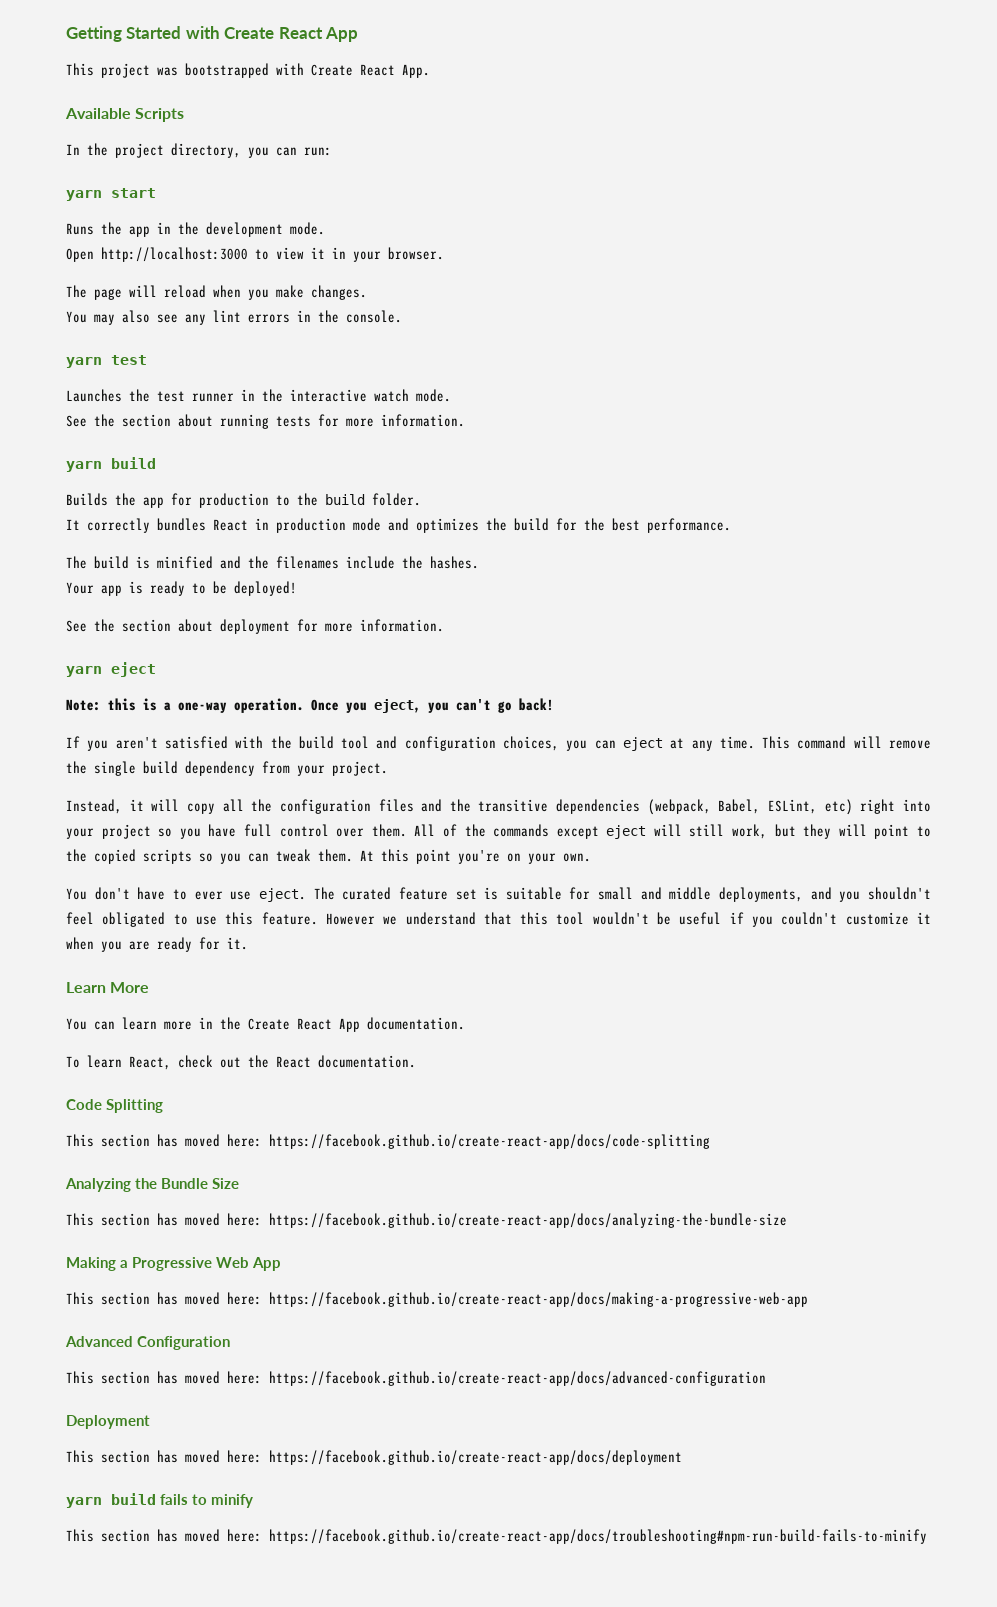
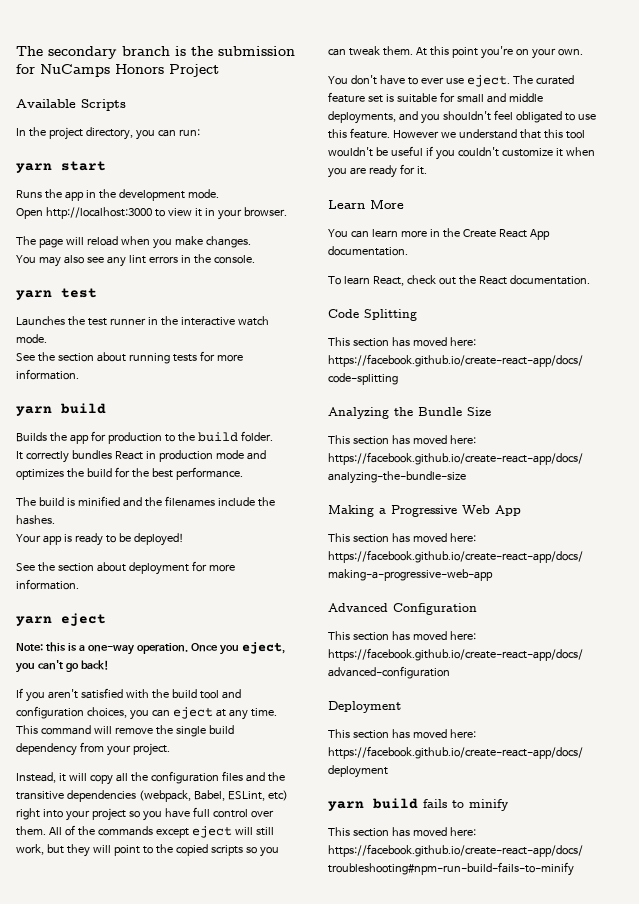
- Getting Started with Create React App
- This project was bootstrapped with Create React App.
+ The secondary branch is the submission for NuCamps Honors Project

